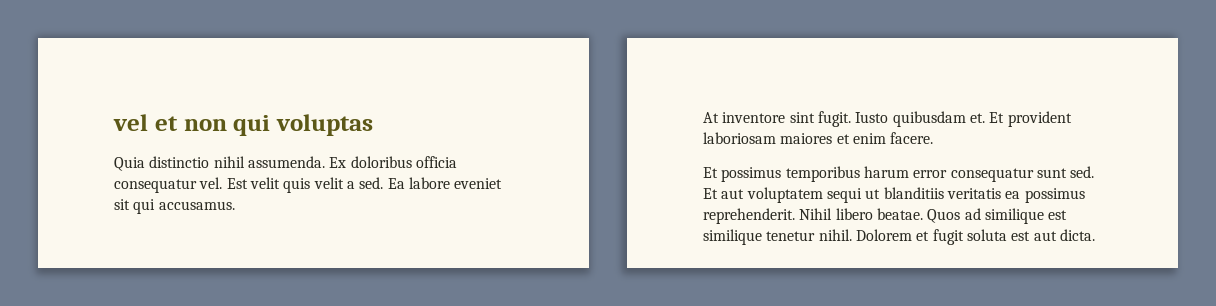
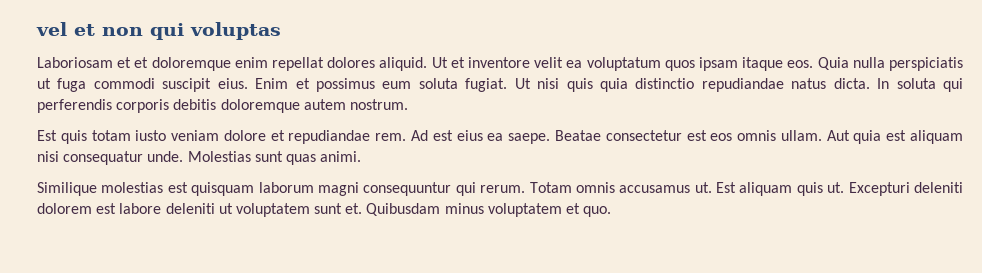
- Quia distinctio nihil assumenda. Ex doloribus officia consequatur vel. Est velit quis velit a sed. Ea labore eveniet sit qui accusamus.
- At inventore sint fugit. Iusto quibusdam et. Et provident laboriosam maiores et enim facere.
- Et possimus temporibus harum error consequatur sunt sed. Et aut voluptatem sequi ut blanditiis veritatis ea possimus reprehenderit. Nihil libero beatae. Quos ad similique est similique tenetur nihil. Dolorem et fugit soluta est aut dicta.
+ Laboriosam et et doloremque enim repellat dolores aliquid. Ut et inventore velit ea voluptatum quos ipsam itaque eos. Quia nulla perspiciatis ut fuga commodi suscipit eius. Enim et possimus eum soluta fugiat. Ut nisi quis quia distinctio repudiandae natus dicta. In soluta qui perferendis corporis debitis doloremque autem nostrum.
+ Est quis totam iusto veniam dolore et repudiandae rem. Ad est eius ea saepe. Beatae consectetur est eos omnis ullam. Aut quia est aliquam nisi consequatur unde. Molestias sunt quas animi.
+ Similique molestias est quisquam laborum magni consequuntur qui rerum. Totam omnis accusamus ut. Est aliquam quis ut. Excepturi deleniti dolorem est labore deleniti ut voluptatem sunt et. Quibusdam minus voluptatem et quo.

